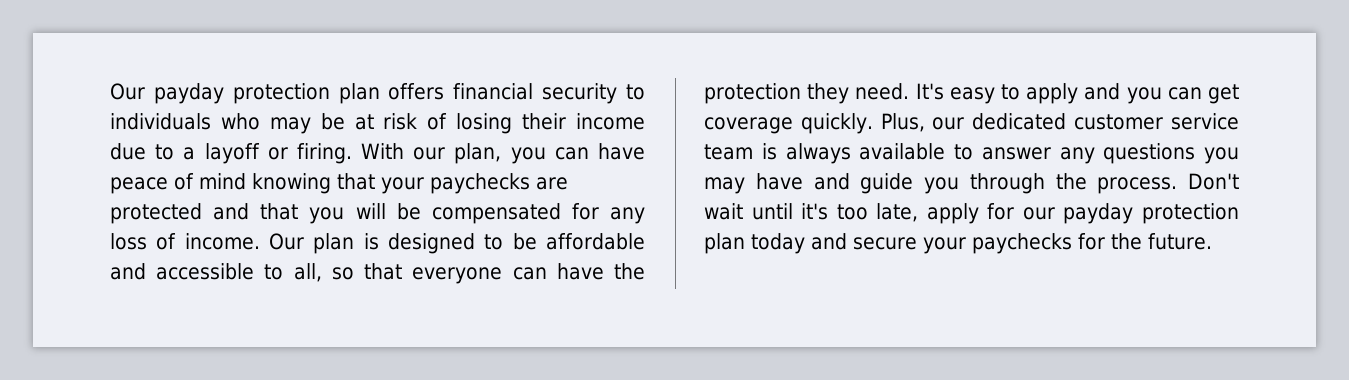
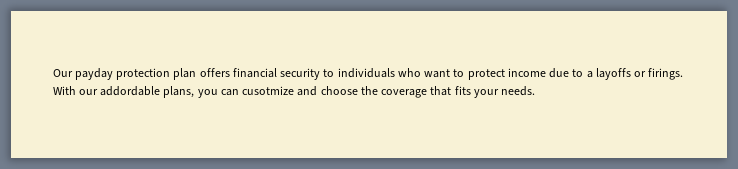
- Our payday protection plan offers financial security to individuals who may be at risk of losing their income due to a layoff or firing. With our plan, you can have peace of mind knowing that your paychecks are protected and that you will be compensated for any loss of income. Our plan is designed to be affordable and accessible to all, so that everyone can have the protection they need. It's easy to apply and you can get coverage quickly. Plus, our dedicated customer service team is always available to answer any questions you may have and guide you through the process. Don't wait until it's too late, apply for our payday protection plan today and secure your paychecks for the future.
+ Our payday protection plan offers financial security to individuals who want to protect income due to a layoffs or firings.
+ With our addordable plans, you can cusotmize and choose the coverage that fits your needs.

